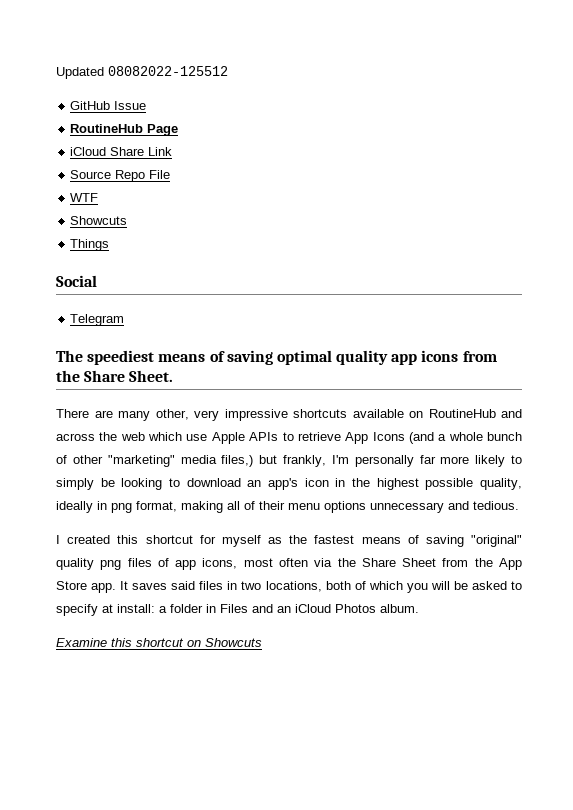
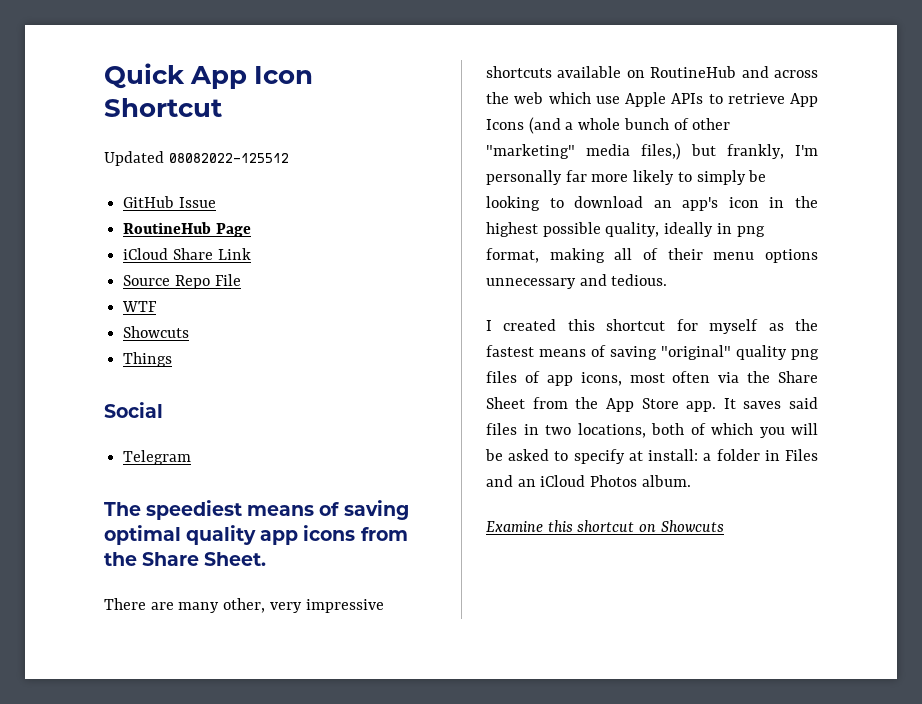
+ Quick App Icon Shortcut

